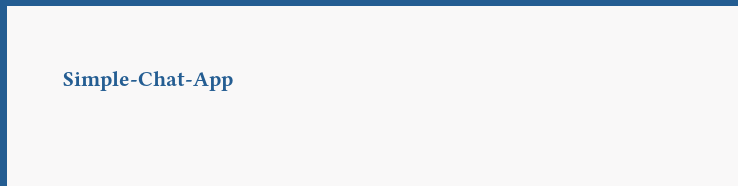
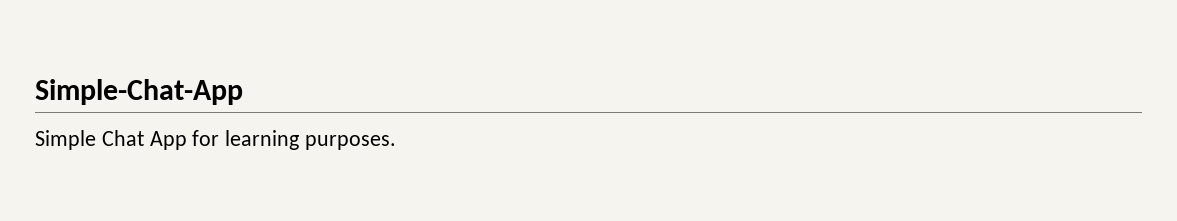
+ Simple Chat App for learning purposes.

